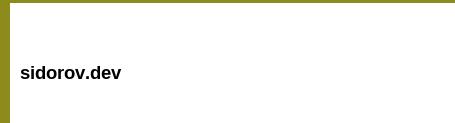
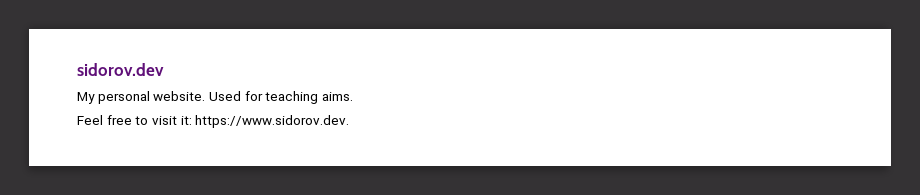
+ My personal website. Used for teaching aims.
+ Feel free to visit it: https://www.sidorov.dev.

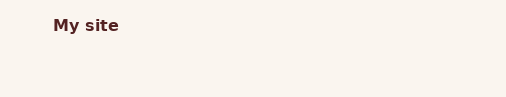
- sidorov.dev
- My personal website. Used for teaching aims.
- Feel free to visit it: https://www.sidorov.dev.
+ My site

